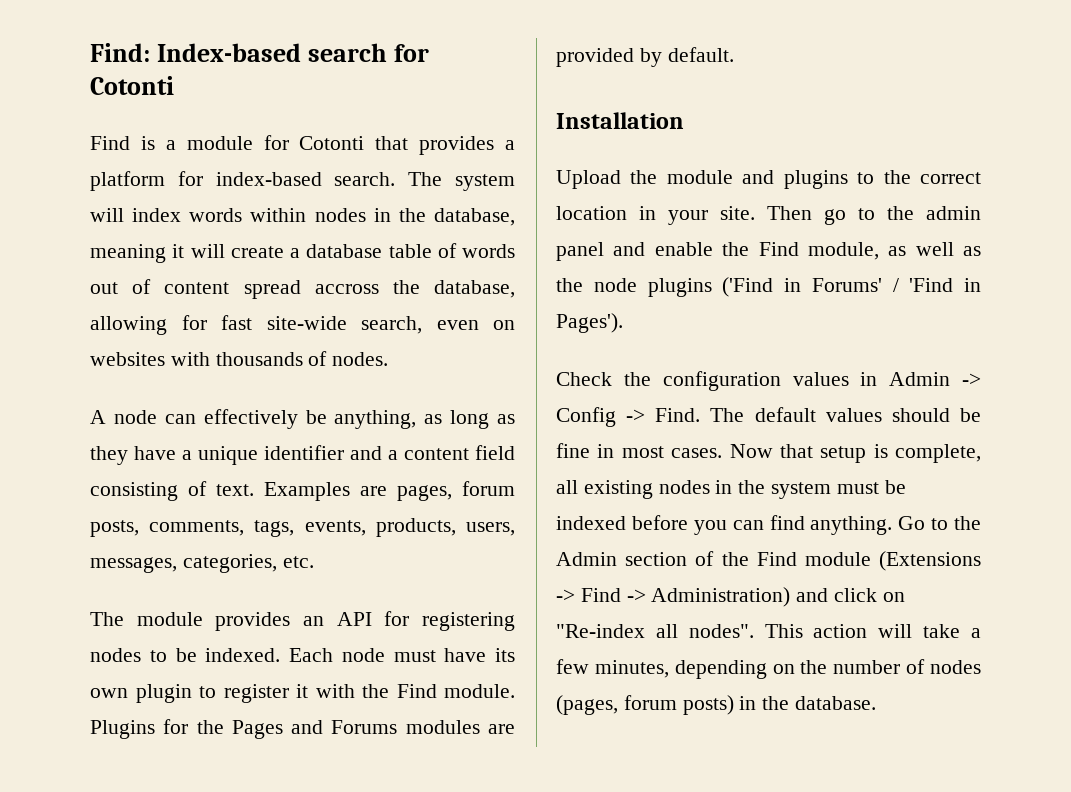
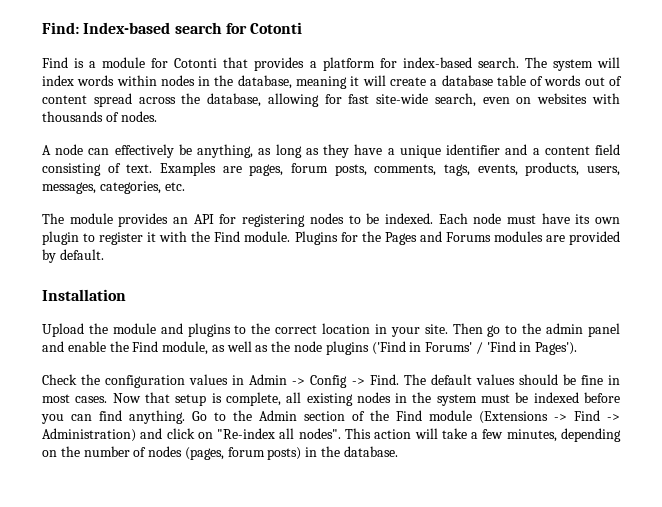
- The system will index words within nodes in the database, meaning it will create a database table of words out of content spread accross the database, allowing for fast site-wide search, even on websites with thousands of nodes.
+ The system will index words within nodes in the database, meaning it will create a database table of words out of content spread across the database, allowing for fast site-wide search, even on websites with thousands of nodes.

